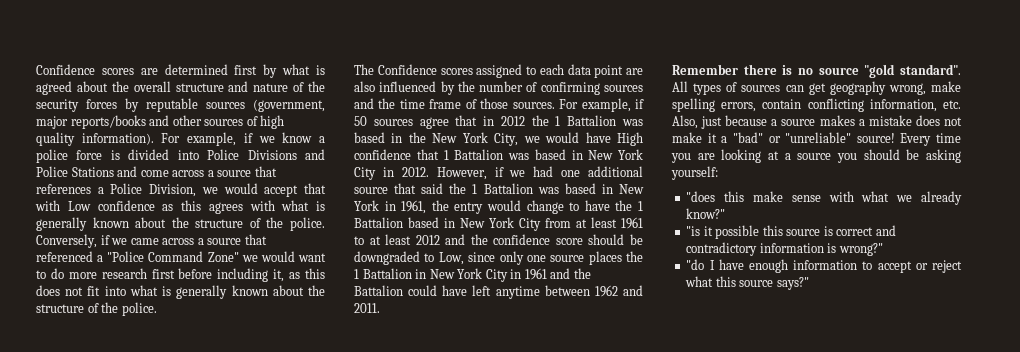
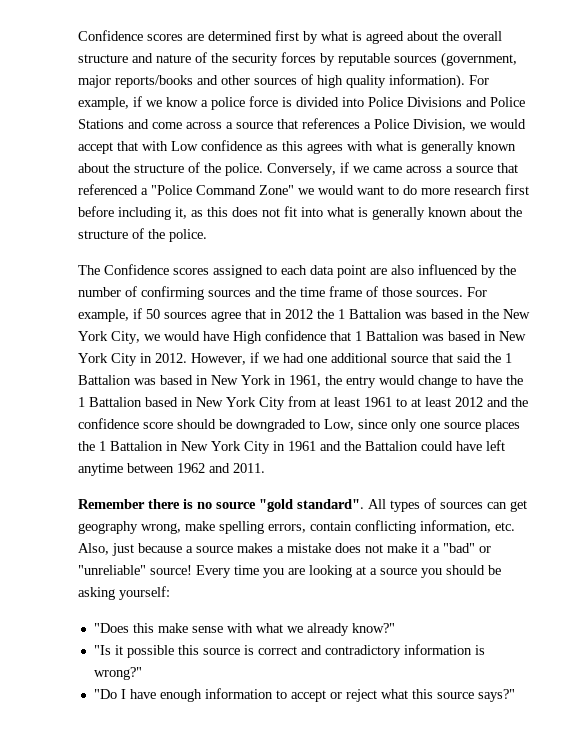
- "does this make sense with what we already know?"
+ "Does this make sense with what we already know?"
- "is it possible this source is correct and contradictory information is wrong?"
+ "Is it possible this source is correct and contradictory information is wrong?"
- "do I have enough information to accept or reject what this source says?"
+ "Do I have enough information to accept or reject what this source says?"

